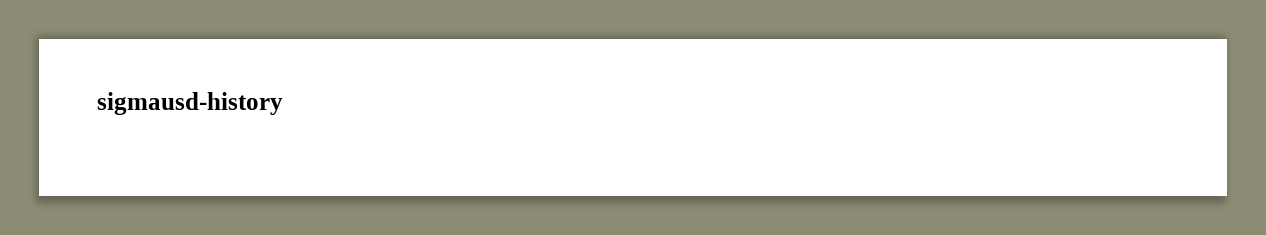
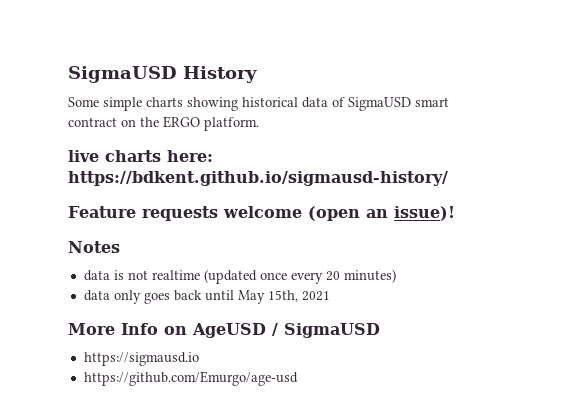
- sigmausd-history
+ SigmaUSD History
+ Some simple charts showing historical data of SigmaUSD smart contract on the ERGO platform.
+ live charts here: https://bdkent.github.io/sigmausd-history/
+ Feature requests welcome (open an issue)!
+ Notes
+ data is not realtime (updated once every 20 minutes)
+ data only goes back until May 15th, 2021
+ More Info on AgeUSD / SigmaUSD
+ https://sigmausd.io
+ https://github.com/Emurgo/age-usd

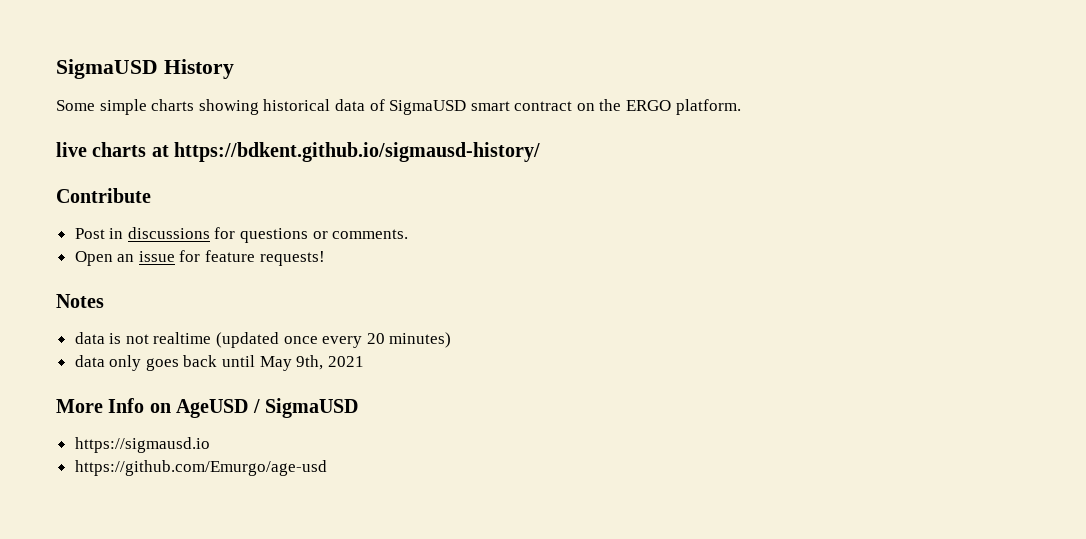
- live charts here: https://bdkent.github.io/sigmausd-history/
+ live charts at https://bdkent.github.io/sigmausd-history/
- Feature requests welcome (open an issue)!
+ Contribute
+ Post in discussions for questions or comments.
+ Open an issue for feature requests!
- data only goes back until May 15th, 2021
+ data only goes back until May 9th, 2021

